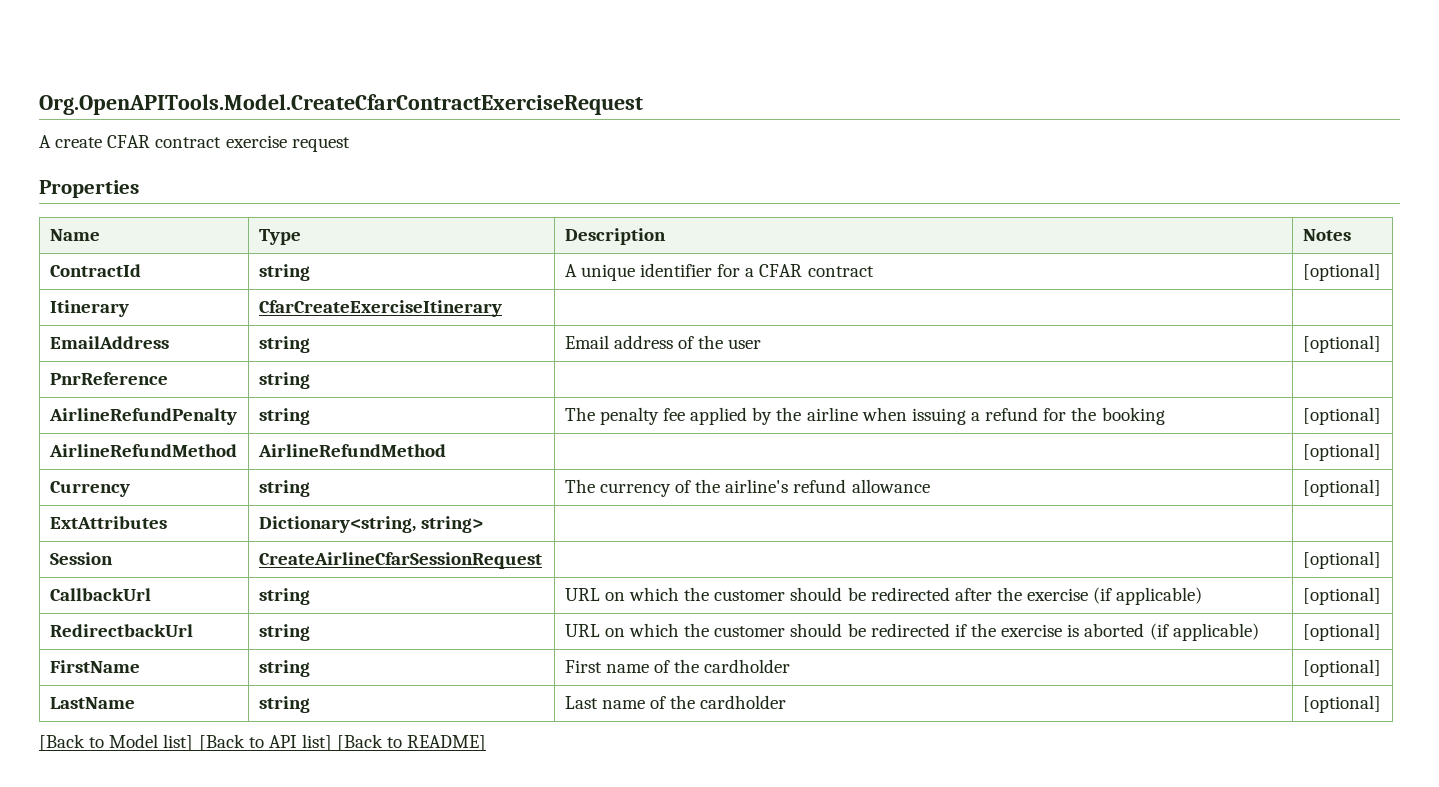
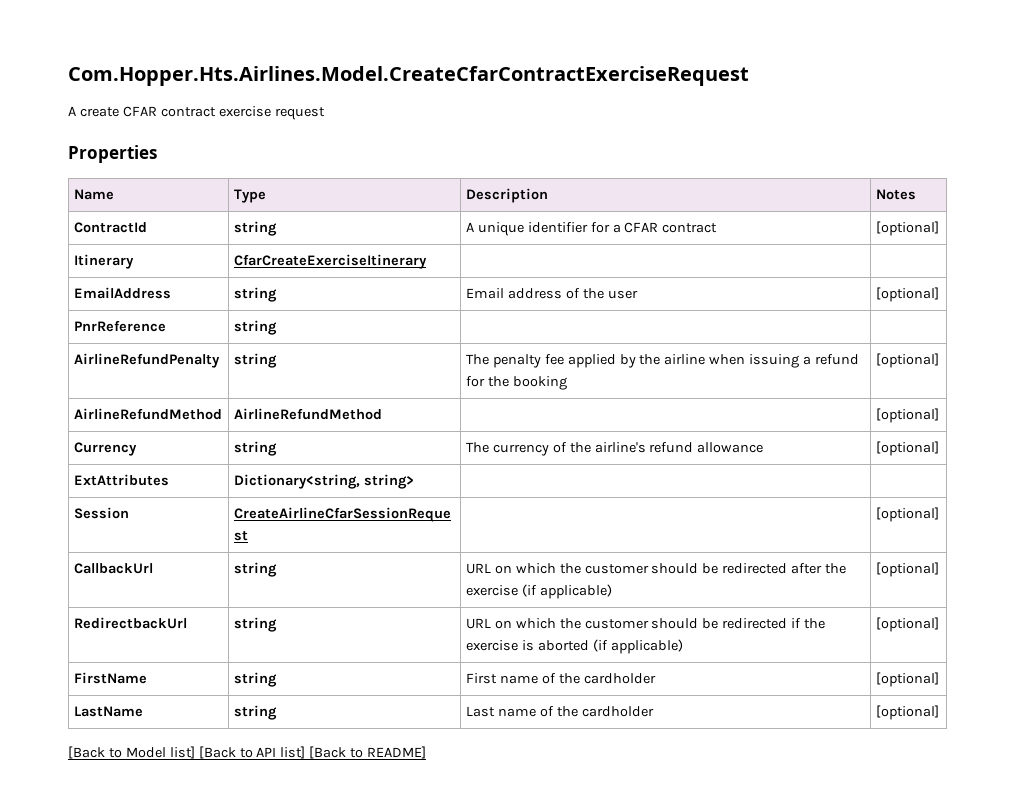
- Org.OpenAPITools.Model.CreateCfarContractExerciseRequest
+ Com.Hopper.Hts.Airlines.Model.CreateCfarContractExerciseRequest

